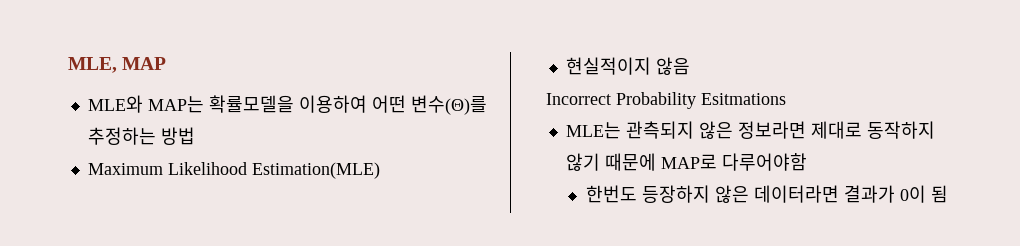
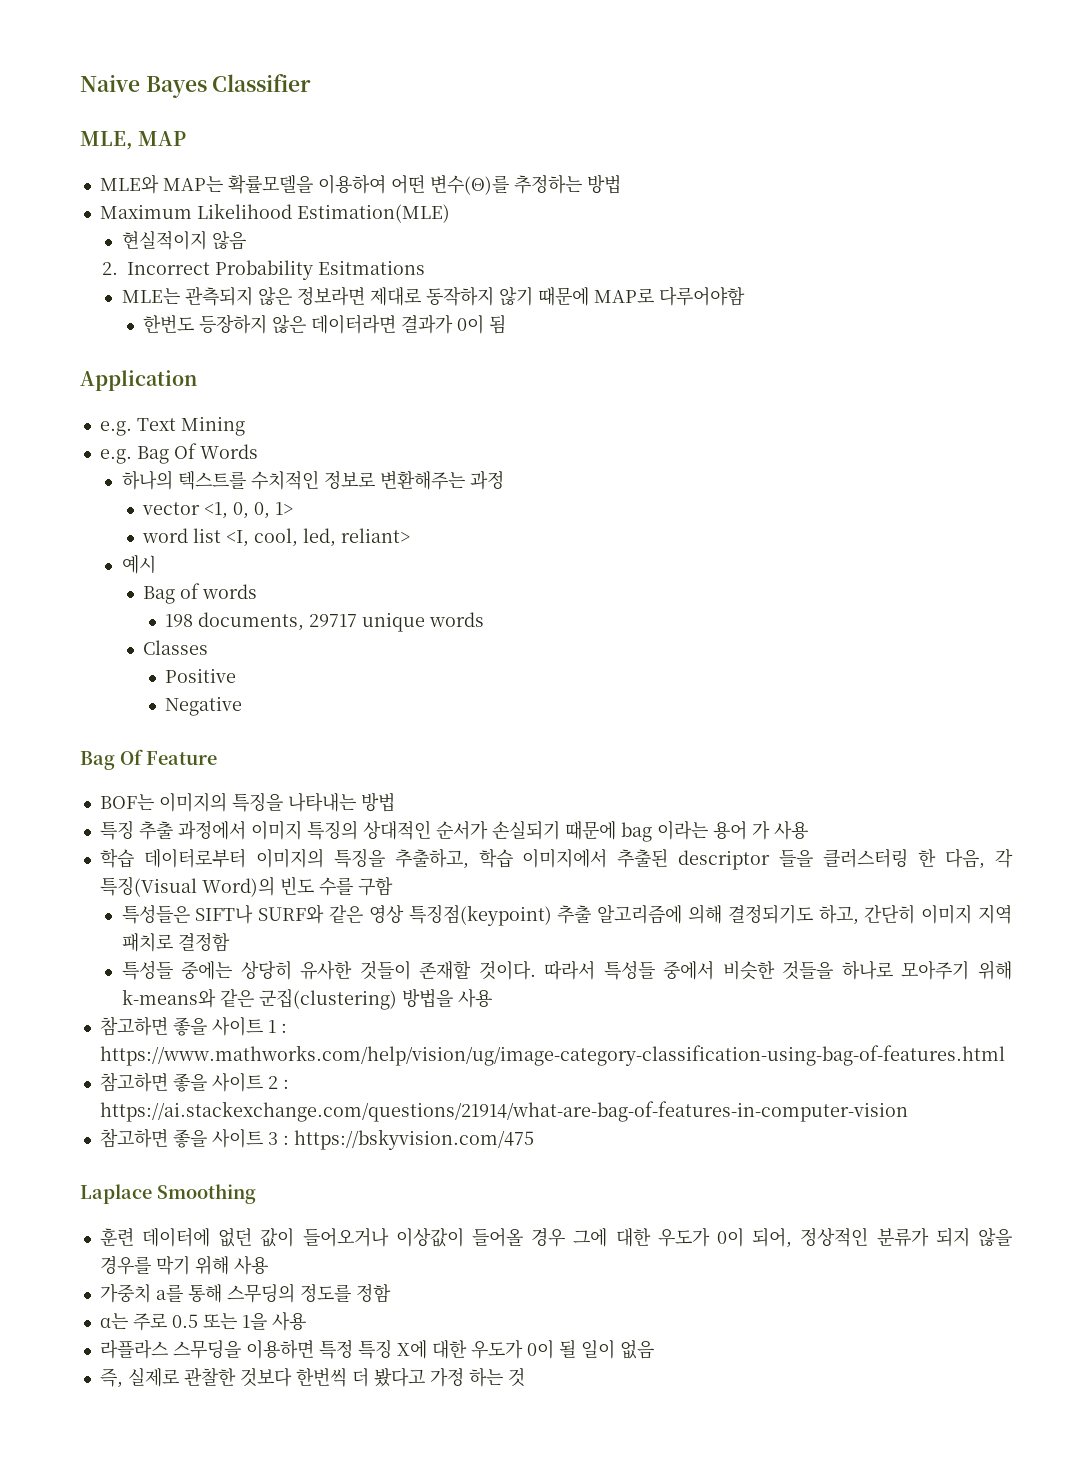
+ Naive Bayes Classifier
- Incorrect Probability Esitmations
+ 2. Incorrect Probability Esitmations
+ Application
+ e.g. Text Mining
+ e.g. Bag Of Words
+ 하나의 텍스트를 수치적인 정보로 변환해주는 과정
+ vector <1, 0, 0, 1>
+ word list <I, cool, led, reliant>
+ 예시
+ Bag of words
+ 198 documents, 29717 unique words
+ Classes
+ Positive
+ Negative
+ Bag Of Feature
+ BOF는 이미지의 특징을 나타내는 방법
+ 특징 추출 과정에서 이미지 특징의 상대적인 순서가 손실되기 때문에 bag 이라는 용어 가 사용
+ 학습 데이터로부터 이미지의 특징을 추출하고, 학습 이미지에서 추출된 descriptor 들을 클러스터링 한 다음, 각 특징(Visual Word)의 빈도 수를 구함
+ 특성들은 SIFT나 SURF와 같은 영상 특징점(keypoint) 추출 알고리즘에 의해 결정되기도 하고, 간단히 이미지 지역 패치로 결정함
+ 특성들 중에는 상당히 유사한 것들이 존재할 것이다. 따라서 특성들 중에서 비슷한 것들을 하나로 모아주기 위해 k-means와 같은 군집(clustering) 방법을 사용
+ 참고하면 좋을 사이트 1 : https://www.mathworks.com/help/vision/ug/image-category-classification-using-bag-of-features.html
+ 참고하면 좋을 사이트 2 : https://ai.stackexchange.com/questions/21914/what-are-bag-of-features-in-computer-vision
+ 참고하면 좋을 사이트 3 : https://bskyvision.com/475
+ Laplace Smoothing
+ 훈련 데이터에 없던 값이 들어오거나 이상값이 들어올 경우 그에 대한 우도가 0이 되어, 정상적인 분류가 되지 않을 경우를 막기 위해 사용
+ 가중치 a를 통해 스무딩의 정도를 정함
+ α는 주로 0.5 또는 1을 사용
+ 라플라스 스무딩을 이용하면 특정 특징 X에 대한 우도가 0이 될 일이 없음
+ 즉, 실제로 관찰한 것보다 한번씩 더 봤다고 가정 하는 것

